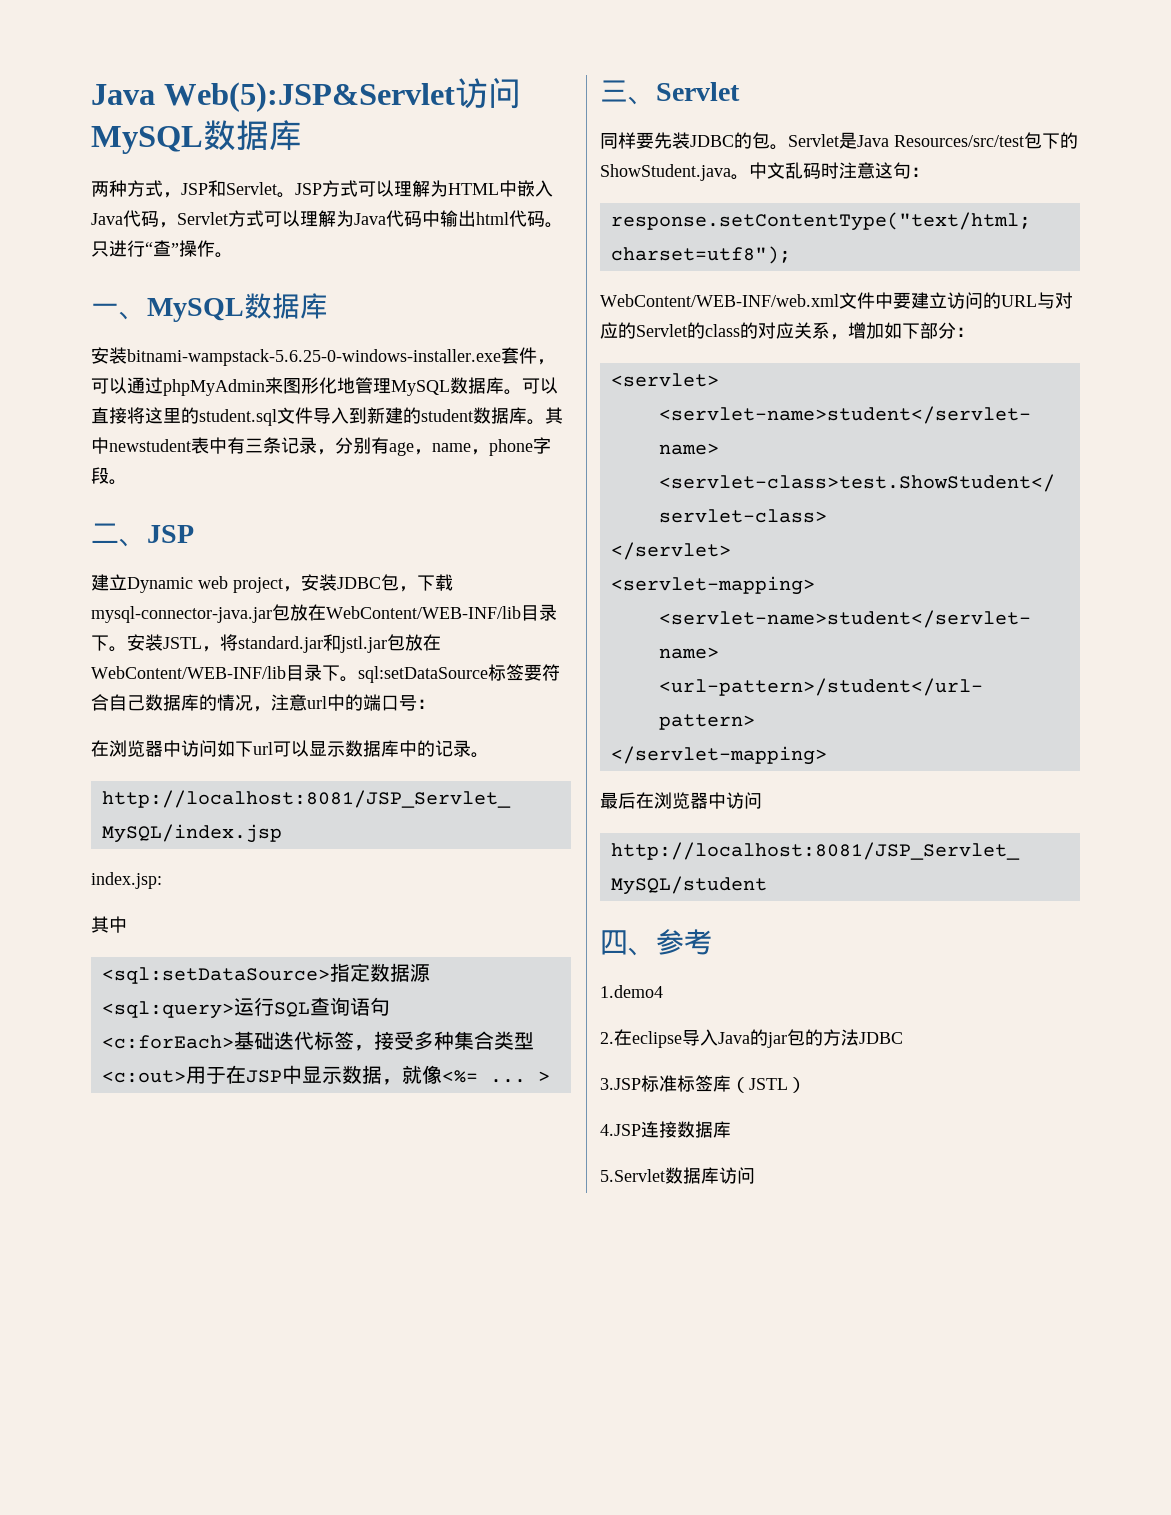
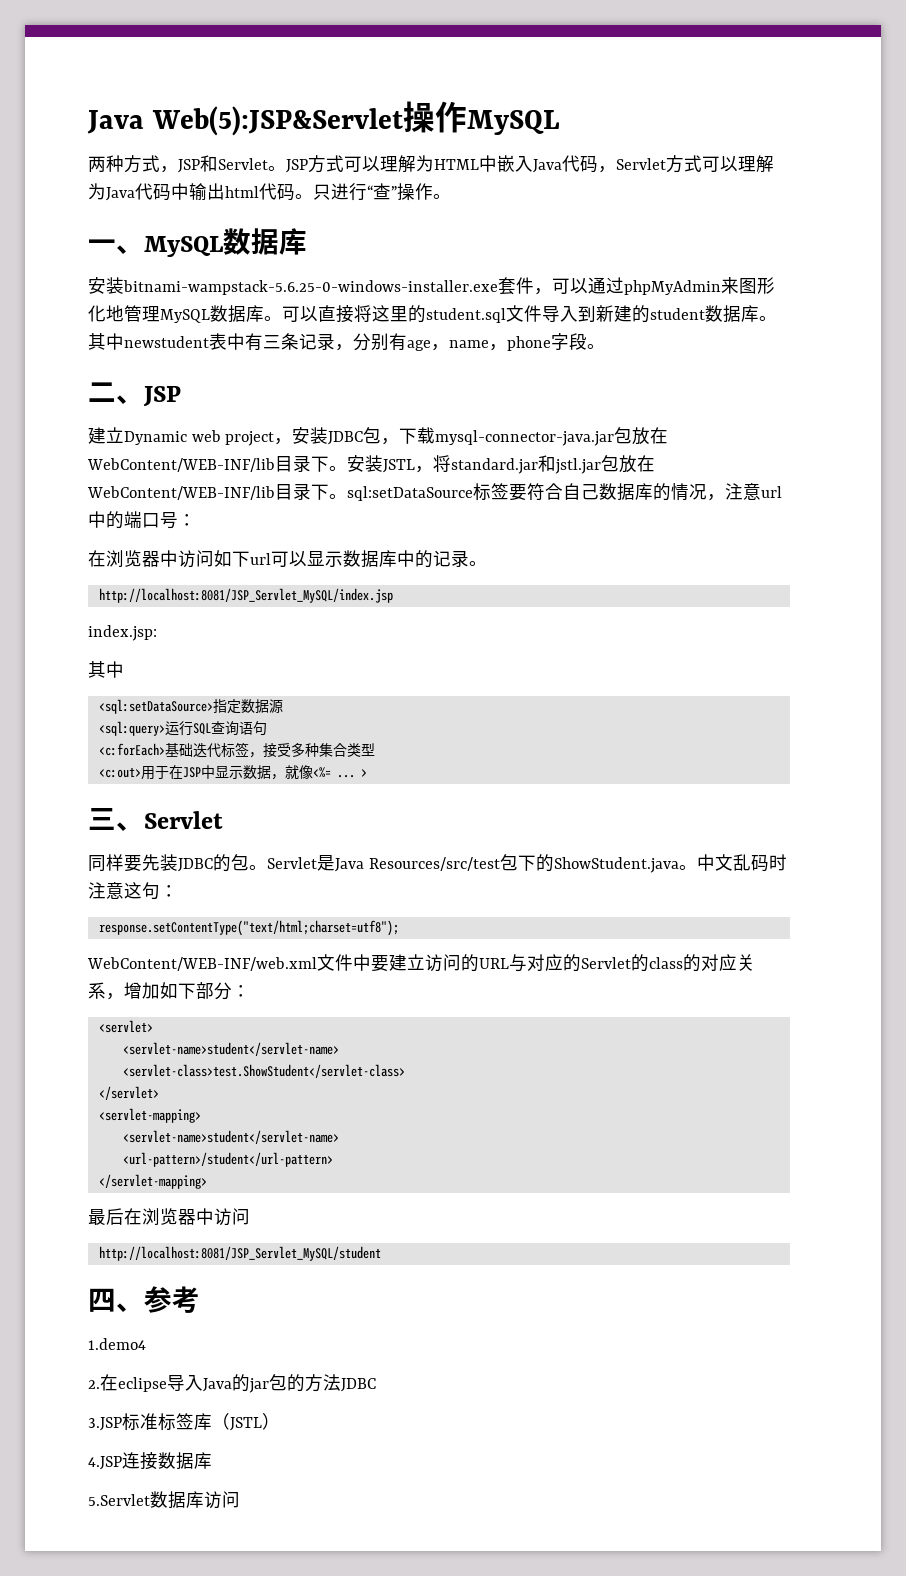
- Java Web(5):JSP&Servlet访问MySQL数据库
+ Java Web(5):JSP&Servlet操作MySQL

